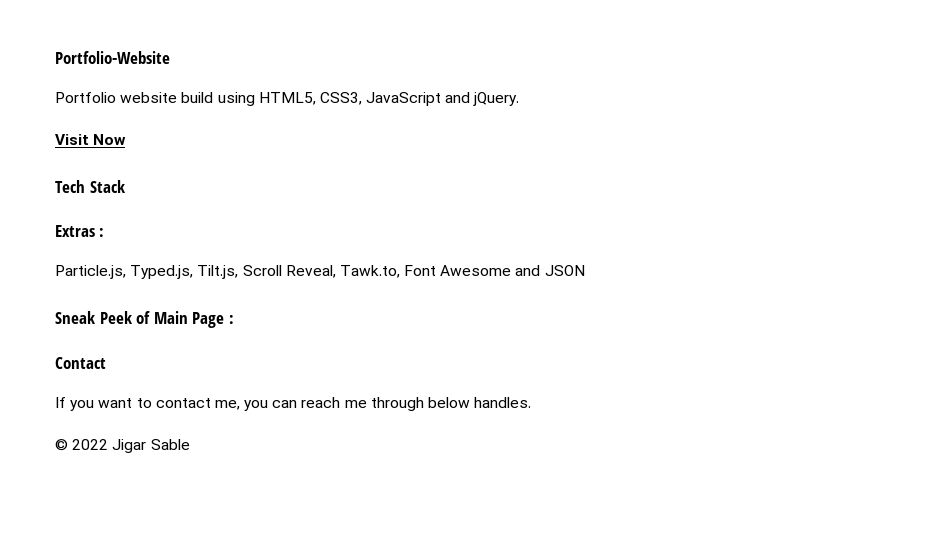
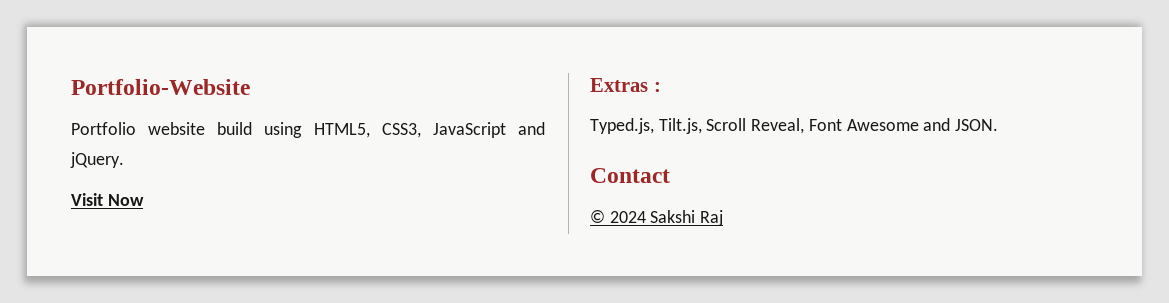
- Tech Stack
- Particle.js, Typed.js, Tilt.js, Scroll Reveal, Tawk.to, Font Awesome and JSON
- Sneak Peek of Main Page :
+ Typed.js, Tilt.js, Scroll Reveal, Font Awesome and JSON.
  Contact
- If you want to contact me, you can reach me through below handles.
- © 2022 Jigar Sable
+ © 2024 Sakshi Raj

